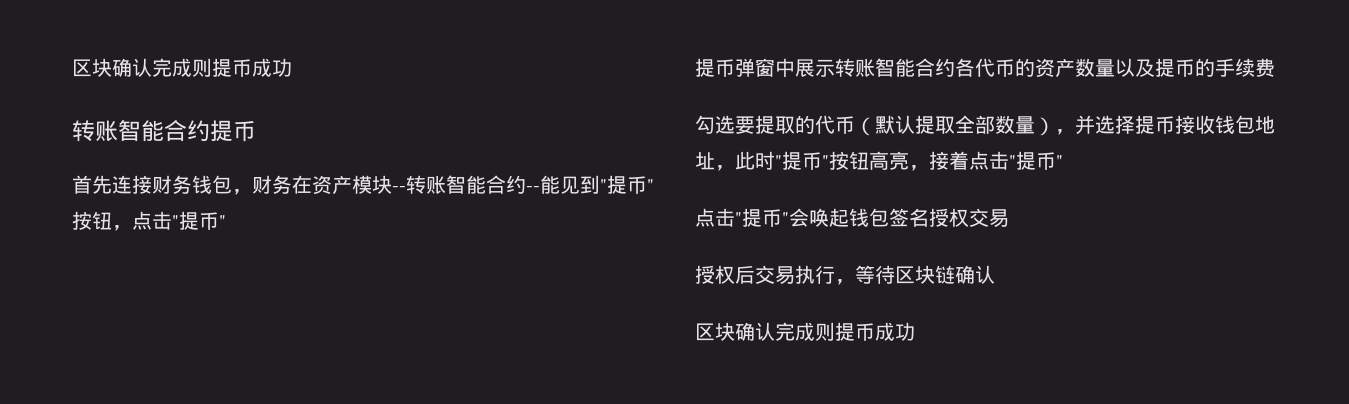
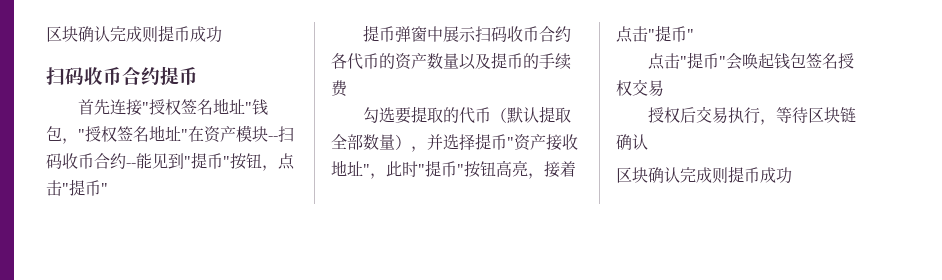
- 转账智能合约提币
+ 扫码收币合约提币
- 首先连接财务钱包，财务在资产模块--转账智能合约--能见到"提币"按钮，点击"提币"
+ 首先连接"授权签名地址"钱包，"授权签名地址"在资产模块--扫码收币合约--能见到"提币"按钮，点击"提币"
- 提币弹窗中展示转账智能合约各代币的资产数量以及提币的手续费
+ 提币弹窗中展示扫码收币合约各代币的资产数量以及提币的手续费
- 勾选要提取的代币（默认提取全部数量），并选择提币接收钱包地址，此时"提币"按钮高亮，接着点击"提币"
+ 勾选要提取的代币（默认提取全部数量），并选择提币"资产接收地址"，此时"提币"按钮高亮，接着点击"提币"

